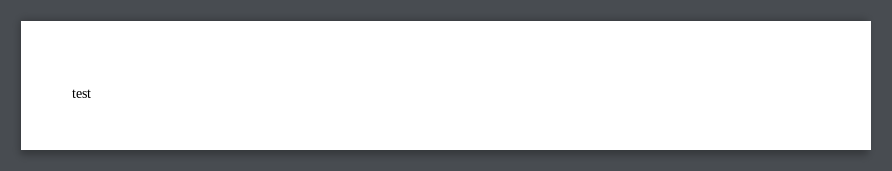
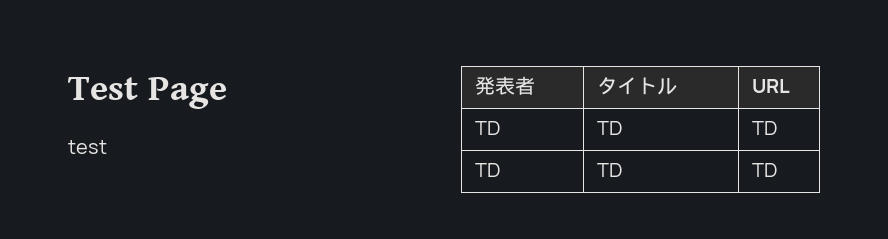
+ Test Page
+ 発表者 | タイトル | URL
+ TD | TD | TD
+ TD | TD | TD

